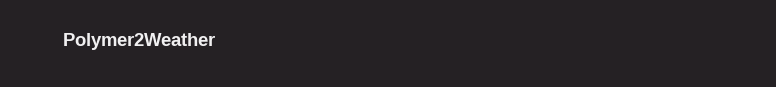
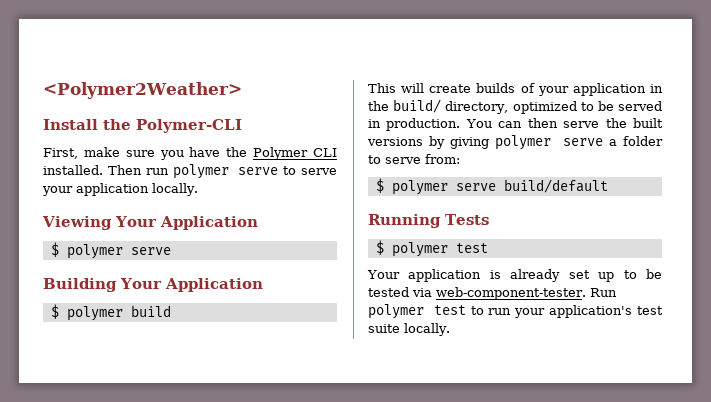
- Polymer2Weather
+ <Polymer2Weather>
+ Install the Polymer-CLI
+ First, make sure you have the Polymer CLI installed. Then run polymer serve to serve your application locally.
+ Viewing Your Application
+ $ polymer serve
+ Building Your Application
+ $ polymer build
+ This will create builds of your application in the build/ directory, optimized to be served in production. You can then serve the built versions by giving polymer serve a folder to serve from:
+ $ polymer serve build/default
+ Running Tests
+ $ polymer test
+ Your application is already set up to be tested via web-component-tester. Run polymer test to run your application's test suite locally.

